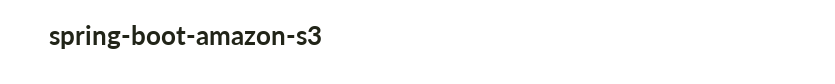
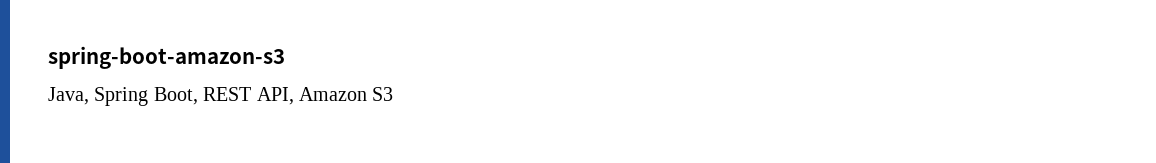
+ Java, Spring Boot, REST API, Amazon S3

